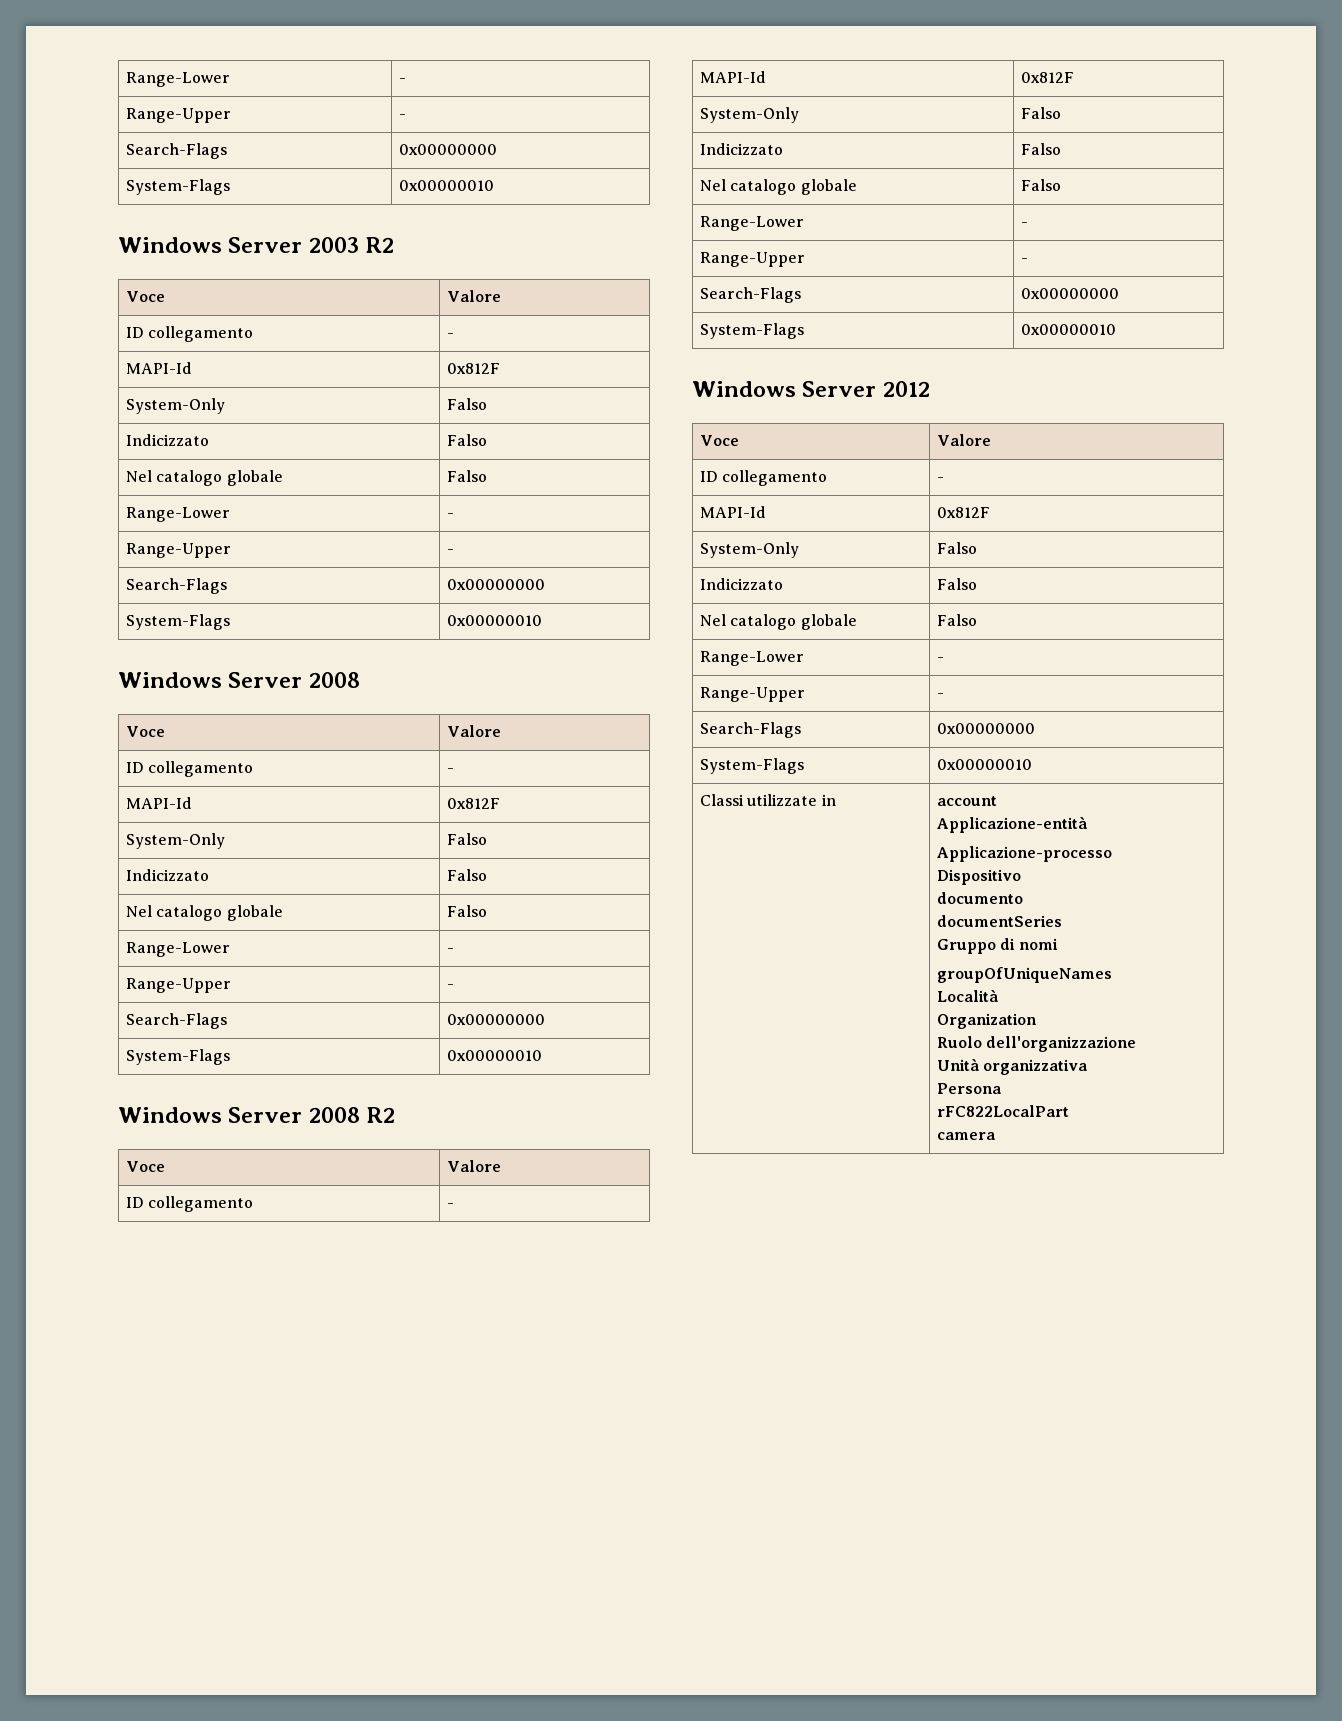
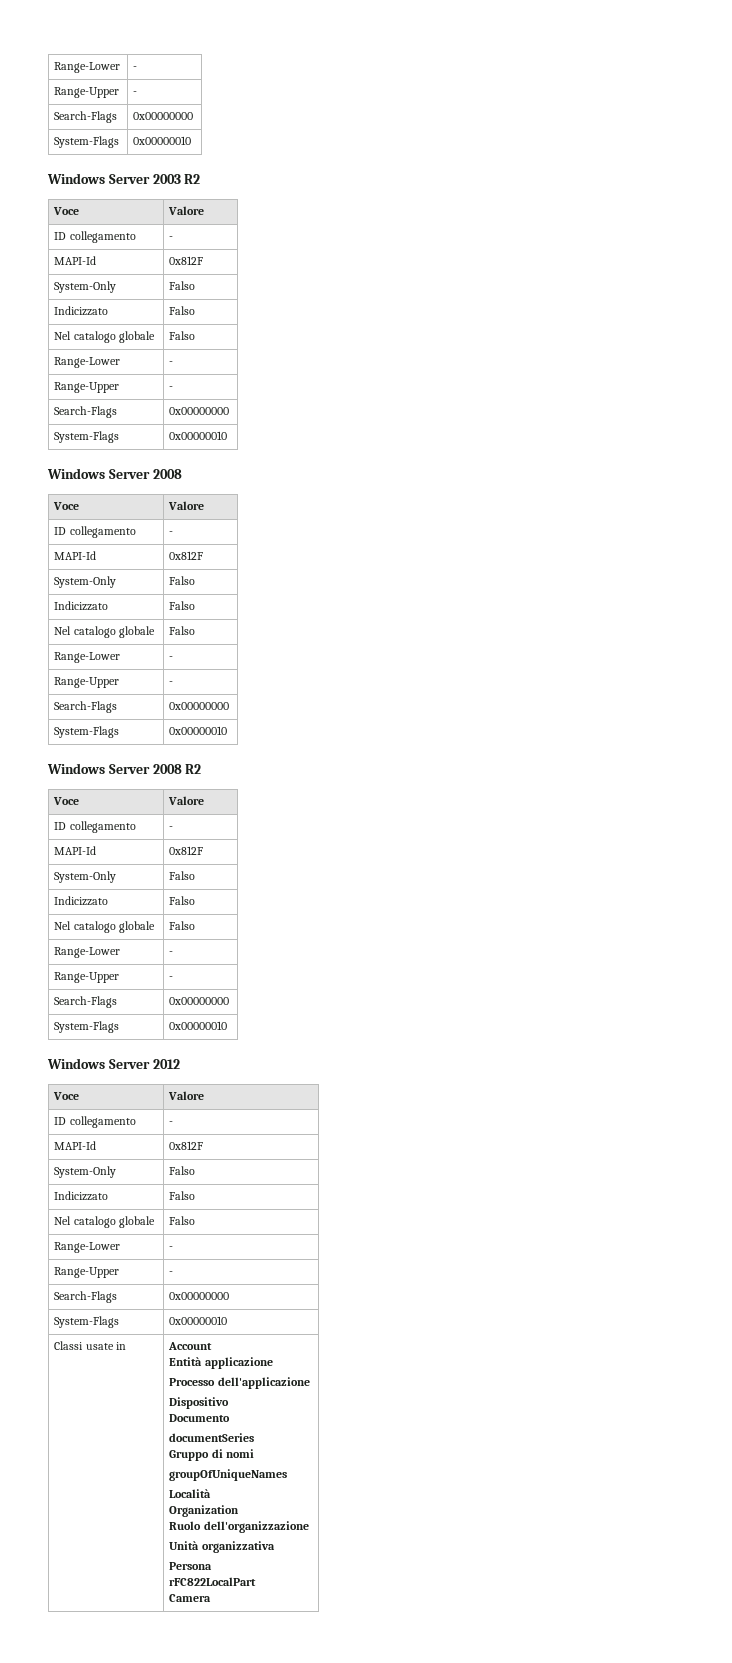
- Classi utilizzate in | account
- Applicazione-entità
- Applicazione-processo
+ Classi usate in | Account
+ Entità applicazione
+ Processo dell'applicazione
  Dispositivo
- documento
+ Documento
  documentSeries
  Gruppo di nomi
  groupOfUniqueNames
  Località
  Organization
  Ruolo dell'organizzazione
  Unità organizzativa
  Persona
  rFC822LocalPart
- camera
+ Camera

